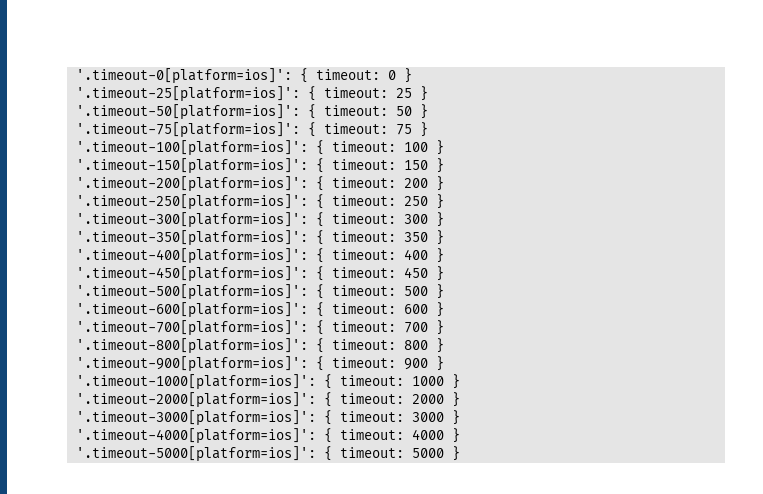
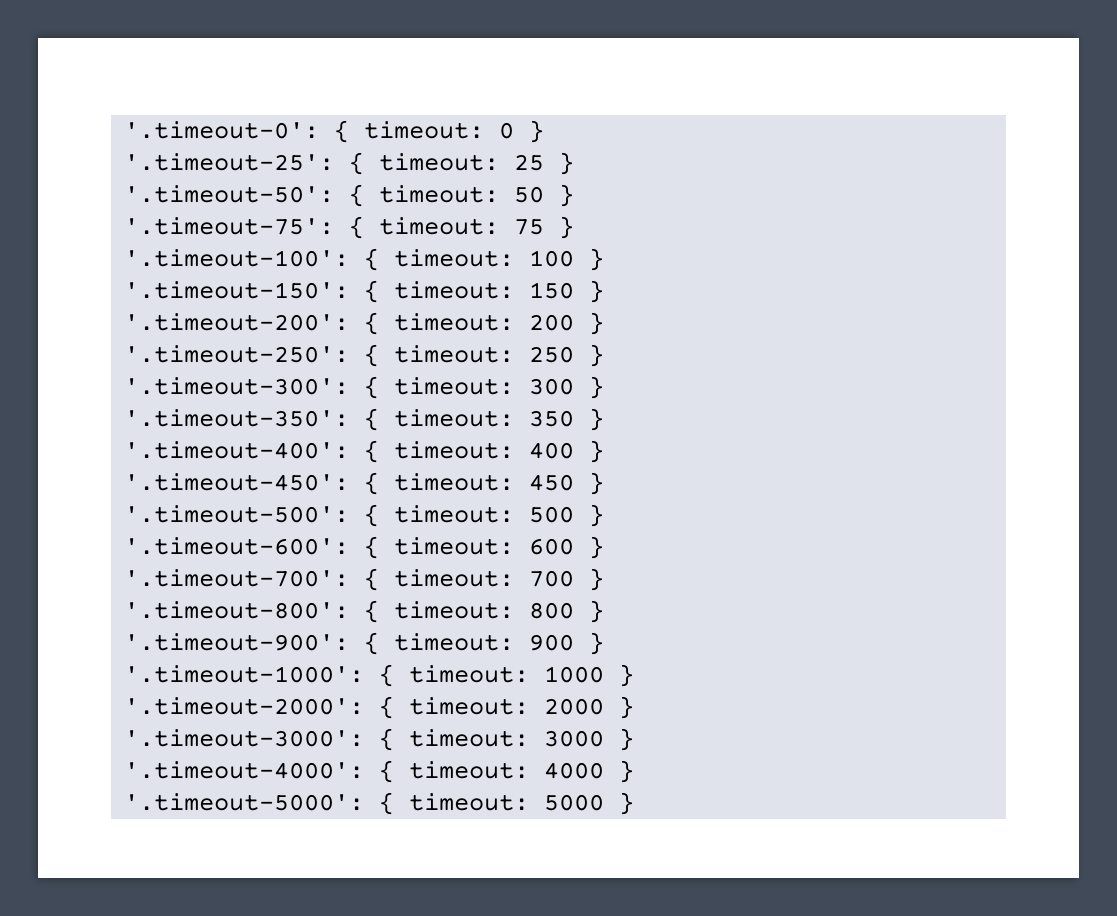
- '.timeout-0[platform=ios]': { timeout: 0 }
+ '.timeout-0': { timeout: 0 }
- '.timeout-25[platform=ios]': { timeout: 25 }
+ '.timeout-25': { timeout: 25 }
- '.timeout-50[platform=ios]': { timeout: 50 }
+ '.timeout-50': { timeout: 50 }
- '.timeout-75[platform=ios]': { timeout: 75 }
+ '.timeout-75': { timeout: 75 }
- '.timeout-100[platform=ios]': { timeout: 100 }
+ '.timeout-100': { timeout: 100 }
- '.timeout-150[platform=ios]': { timeout: 150 }
+ '.timeout-150': { timeout: 150 }
- '.timeout-200[platform=ios]': { timeout: 200 }
+ '.timeout-200': { timeout: 200 }
- '.timeout-250[platform=ios]': { timeout: 250 }
+ '.timeout-250': { timeout: 250 }
- '.timeout-300[platform=ios]': { timeout: 300 }
+ '.timeout-300': { timeout: 300 }
- '.timeout-350[platform=ios]': { timeout: 350 }
+ '.timeout-350': { timeout: 350 }
- '.timeout-400[platform=ios]': { timeout: 400 }
+ '.timeout-400': { timeout: 400 }
- '.timeout-450[platform=ios]': { timeout: 450 }
+ '.timeout-450': { timeout: 450 }
- '.timeout-500[platform=ios]': { timeout: 500 }
+ '.timeout-500': { timeout: 500 }
- '.timeout-600[platform=ios]': { timeout: 600 }
+ '.timeout-600': { timeout: 600 }
- '.timeout-700[platform=ios]': { timeout: 700 }
+ '.timeout-700': { timeout: 700 }
- '.timeout-800[platform=ios]': { timeout: 800 }
+ '.timeout-800': { timeout: 800 }
- '.timeout-900[platform=ios]': { timeout: 900 }
+ '.timeout-900': { timeout: 900 }
- '.timeout-1000[platform=ios]': { timeout: 1000 }
+ '.timeout-1000': { timeout: 1000 }
- '.timeout-2000[platform=ios]': { timeout: 2000 }
+ '.timeout-2000': { timeout: 2000 }
- '.timeout-3000[platform=ios]': { timeout: 3000 }
+ '.timeout-3000': { timeout: 3000 }
- '.timeout-4000[platform=ios]': { timeout: 4000 }
+ '.timeout-4000': { timeout: 4000 }
- '.timeout-5000[platform=ios]': { timeout: 5000 }
+ '.timeout-5000': { timeout: 5000 }

